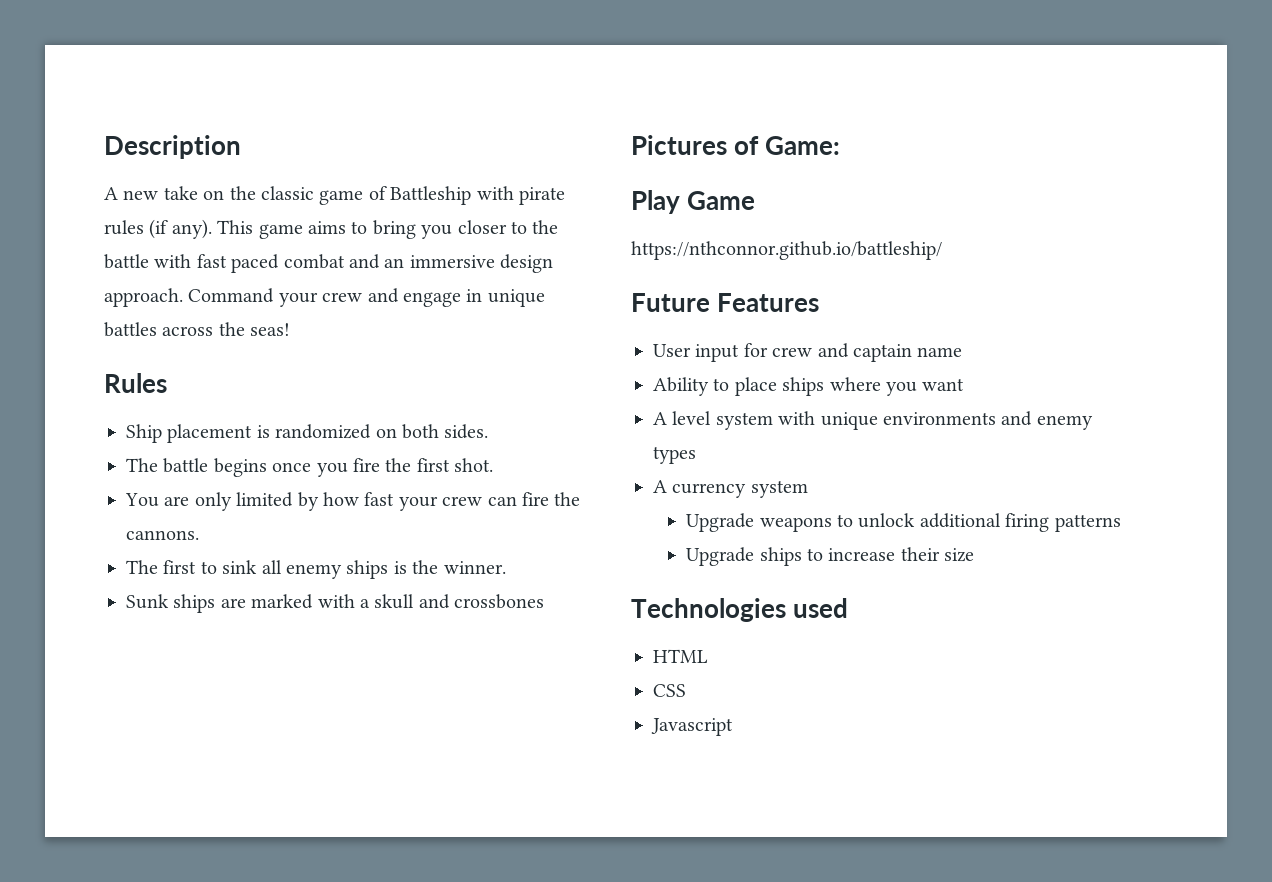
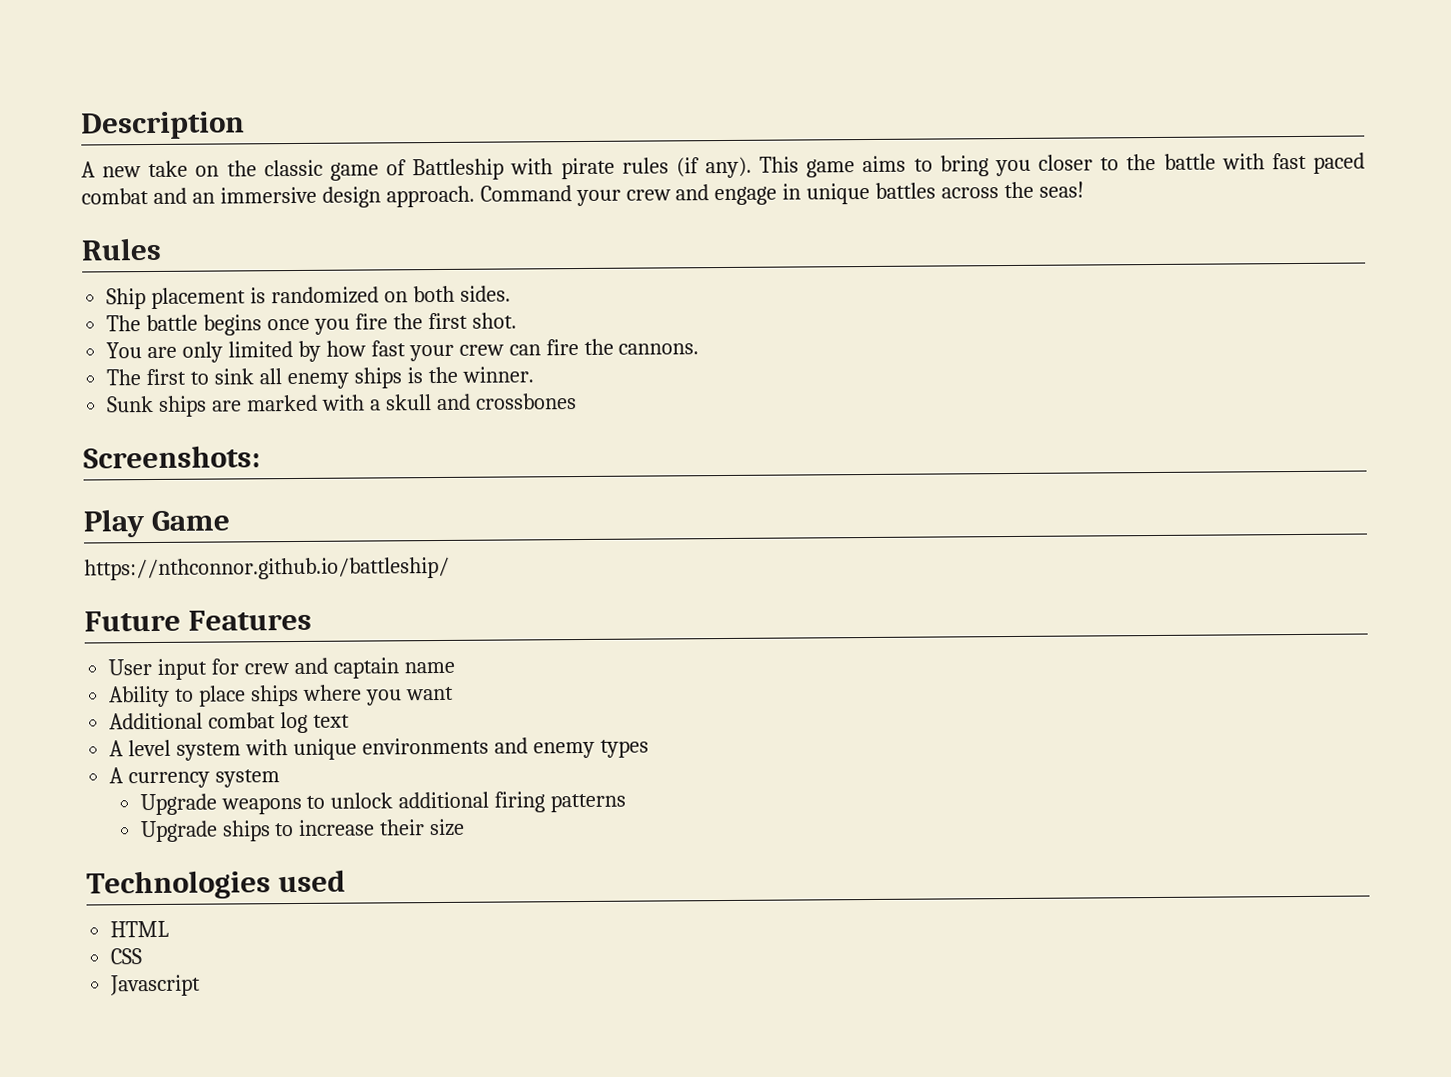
- Pictures of Game:
+ Screenshots:
+ Additional combat log text

